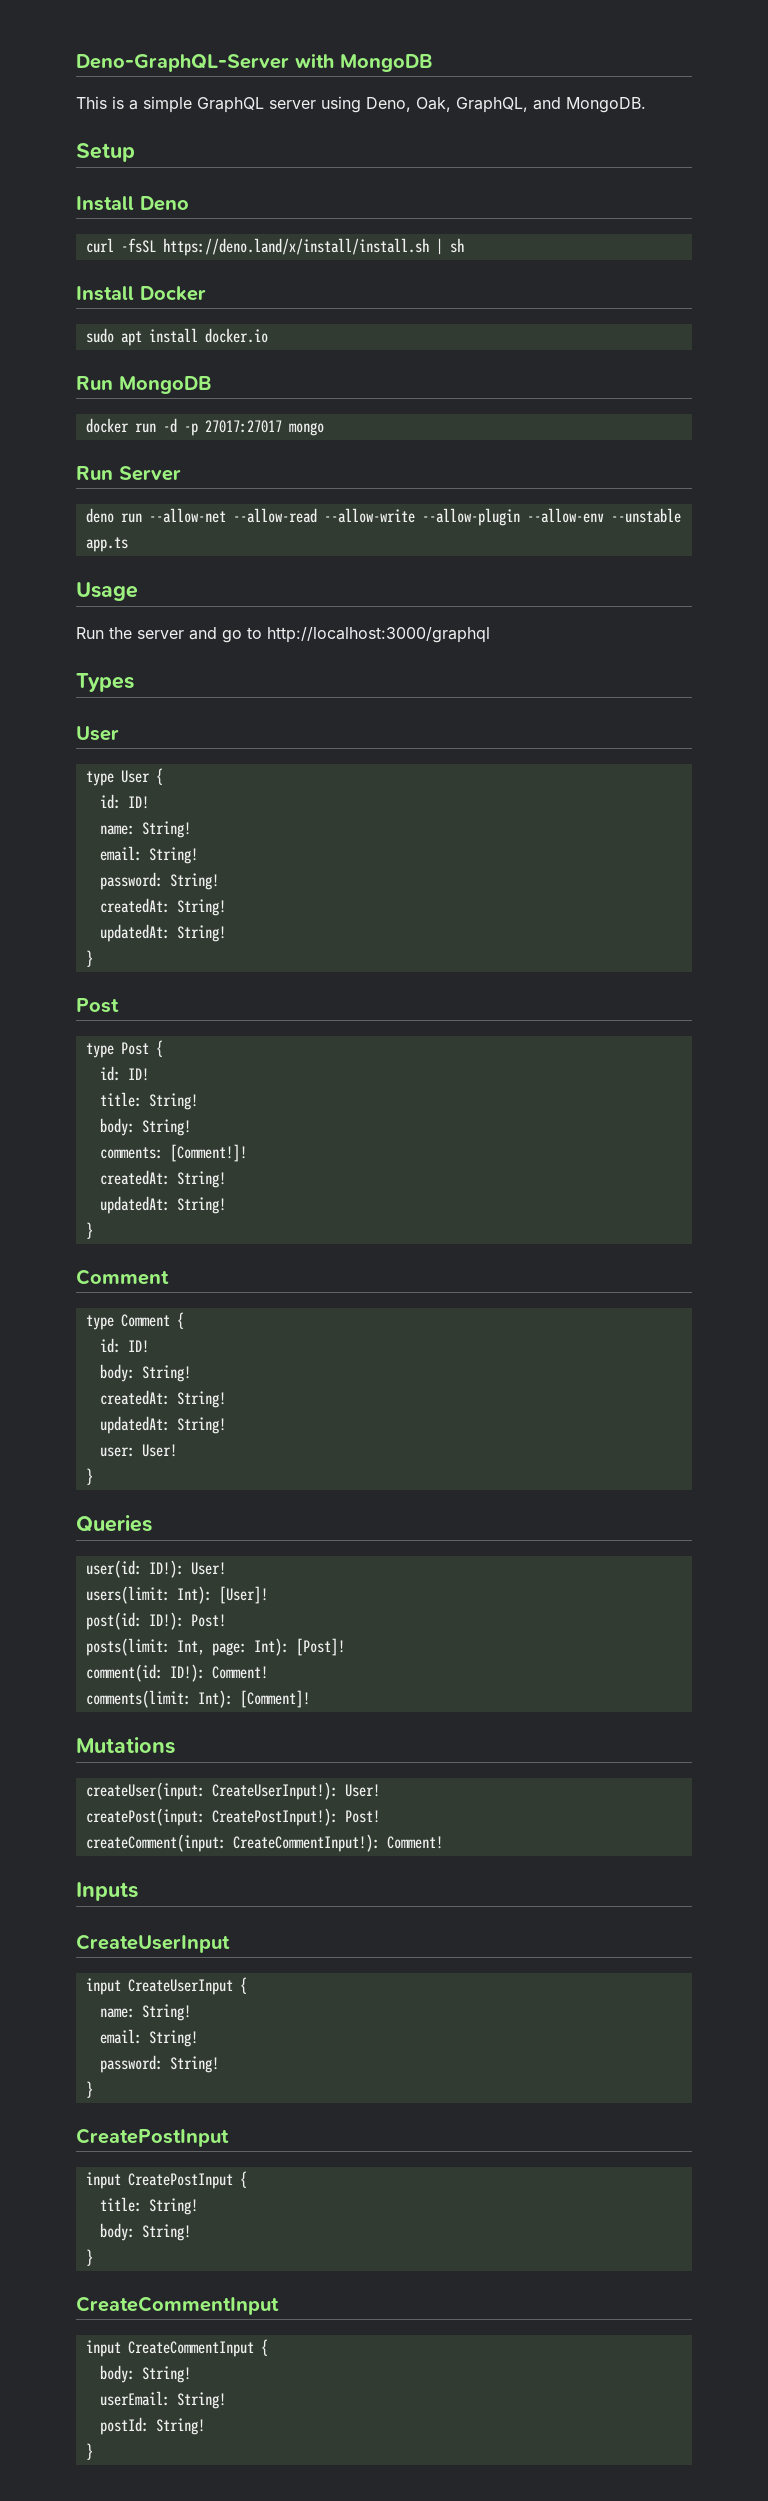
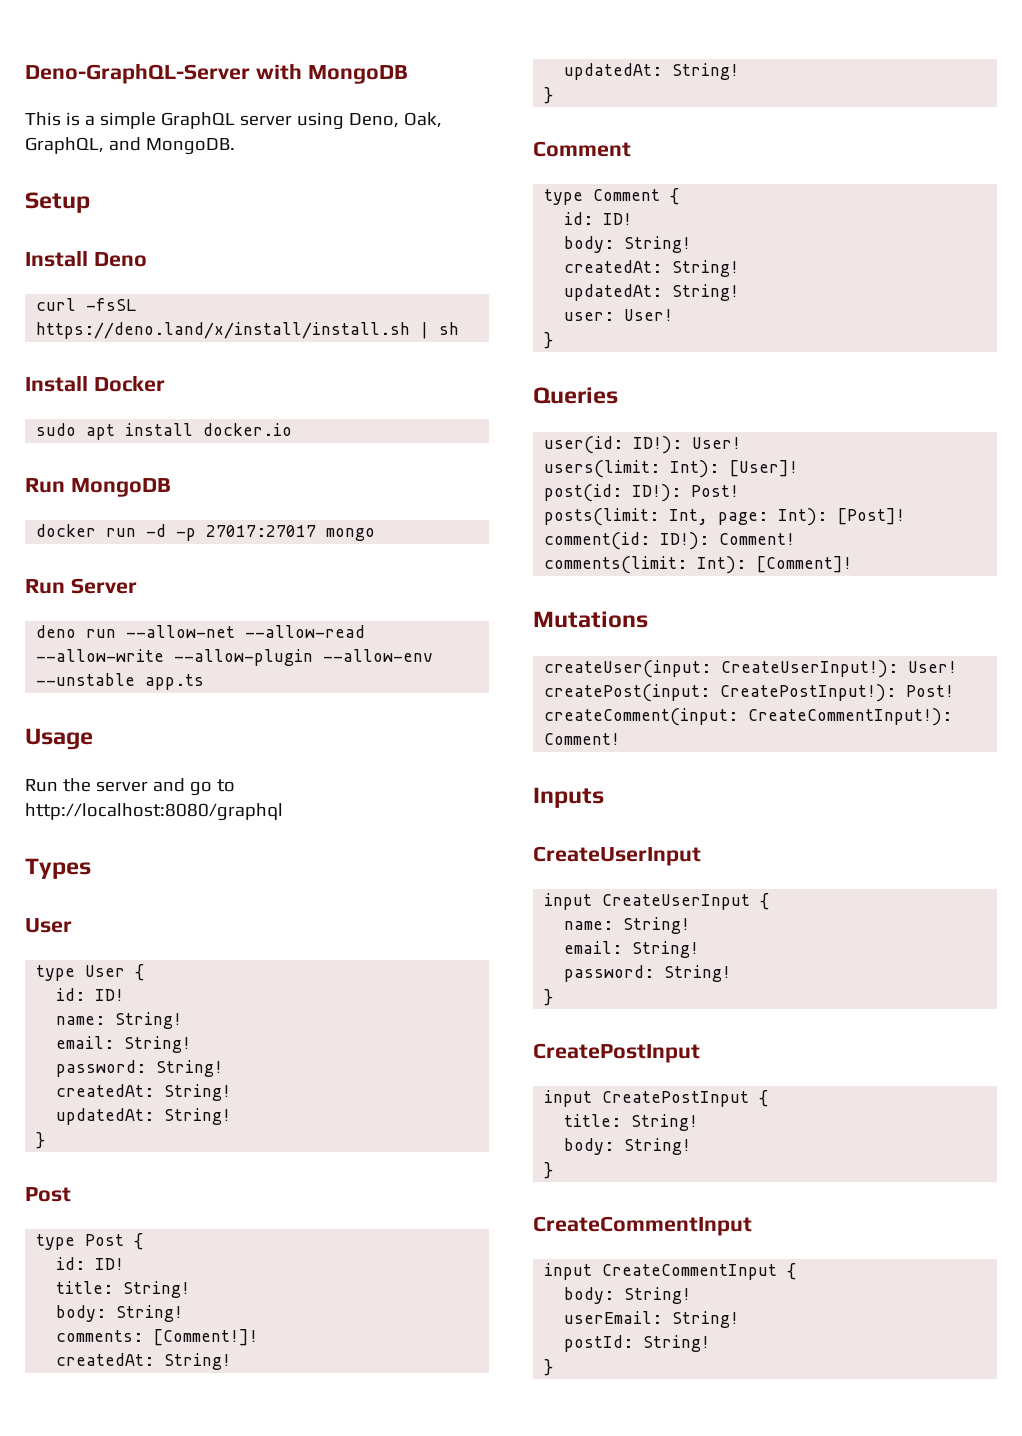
- Run the server and go to http://localhost:3000/graphql
+ Run the server and go to http://localhost:8080/graphql

